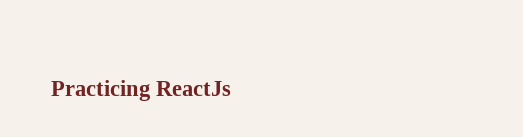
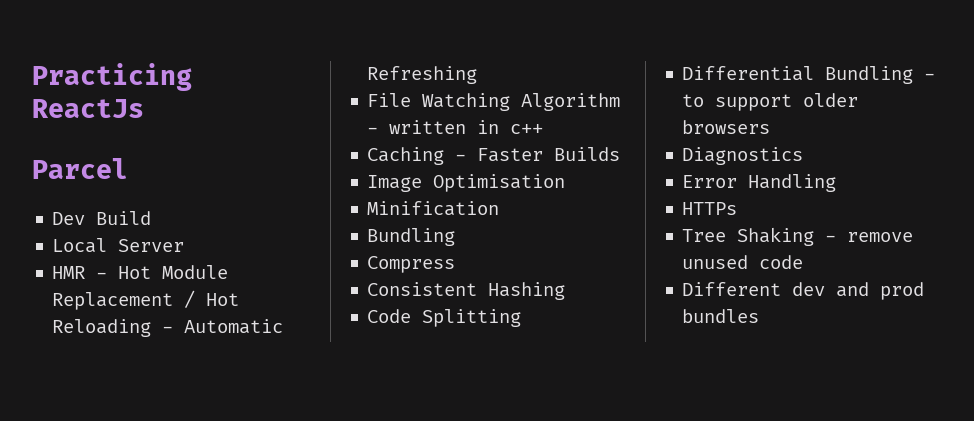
+ Parcel
+ Dev Build
+ Local Server
+ HMR - Hot Module Replacement / Hot Reloading - Automatic Refreshing
+ File Watching Algorithm - written in c++
+ Caching - Faster Builds
+ Image Optimisation
+ Minification
+ Bundling
+ Compress
+ Consistent Hashing
+ Code Splitting
+ Differential Bundling - to support older browsers
+ Diagnostics
+ Error Handling
+ HTTPs
+ Tree Shaking - remove unused code
+ Different dev and prod bundles

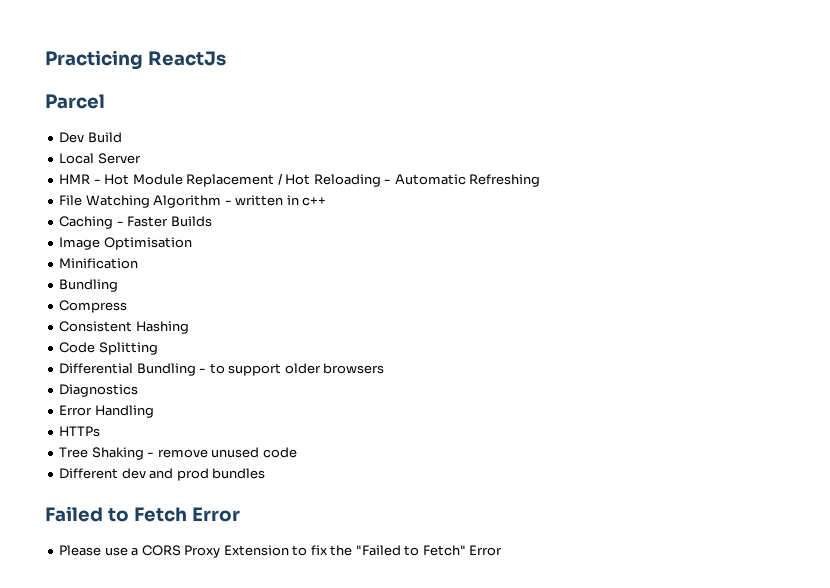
+ Failed to Fetch Error
+ Please use a CORS Proxy Extension to fix the "Failed to Fetch" Error

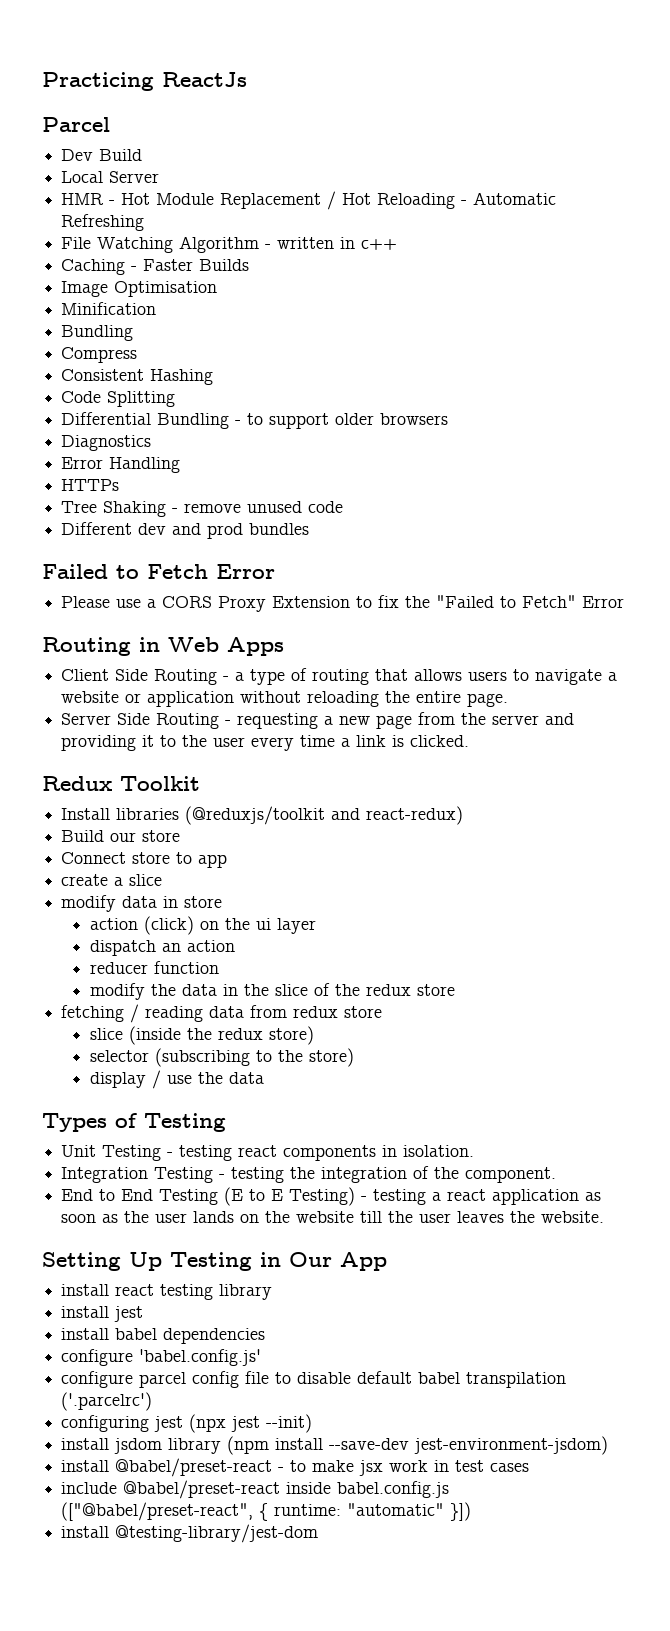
+ Routing in Web Apps
+ Client Side Routing - a type of routing that allows users to navigate a website or application without reloading the entire page.
+ Server Side Routing - requesting a new page from the server and providing it to the user every time a link is clicked.
+ Redux Toolkit
+ Install libraries (@reduxjs/toolkit and react-redux)
+ Build our store
+ Connect store to app
+ create a slice
+ modify data in store
+ action (click) on the ui layer
+ dispatch an action
+ reducer function
+ modify the data in the slice of the redux store
+ fetching / reading data from redux store
+ slice (inside the redux store)
+ selector (subscribing to the store)
+ display / use the data
+ Types of Testing
+ Unit Testing - testing react components in isolation.
+ Integration Testing - testing the integration of the component.
+ End to End Testing (E to E Testing) - testing a react application as soon as the user lands on the website till the user leaves the website.
+ Setting Up Testing in Our App
+ install react testing library
+ install jest
+ install babel dependencies
+ configure 'babel.config.js'
+ configure parcel config file to disable default babel transpilation ('.parcelrc')
+ configuring jest (npx jest --init)
+ install jsdom library (npm install --save-dev jest-environment-jsdom)
+ install @babel/preset-react - to make jsx work in test cases
+ include @babel/preset-react inside babel.config.js (["@babel/preset-react", { runtime: "automatic" }])
+ install @testing-library/jest-dom

